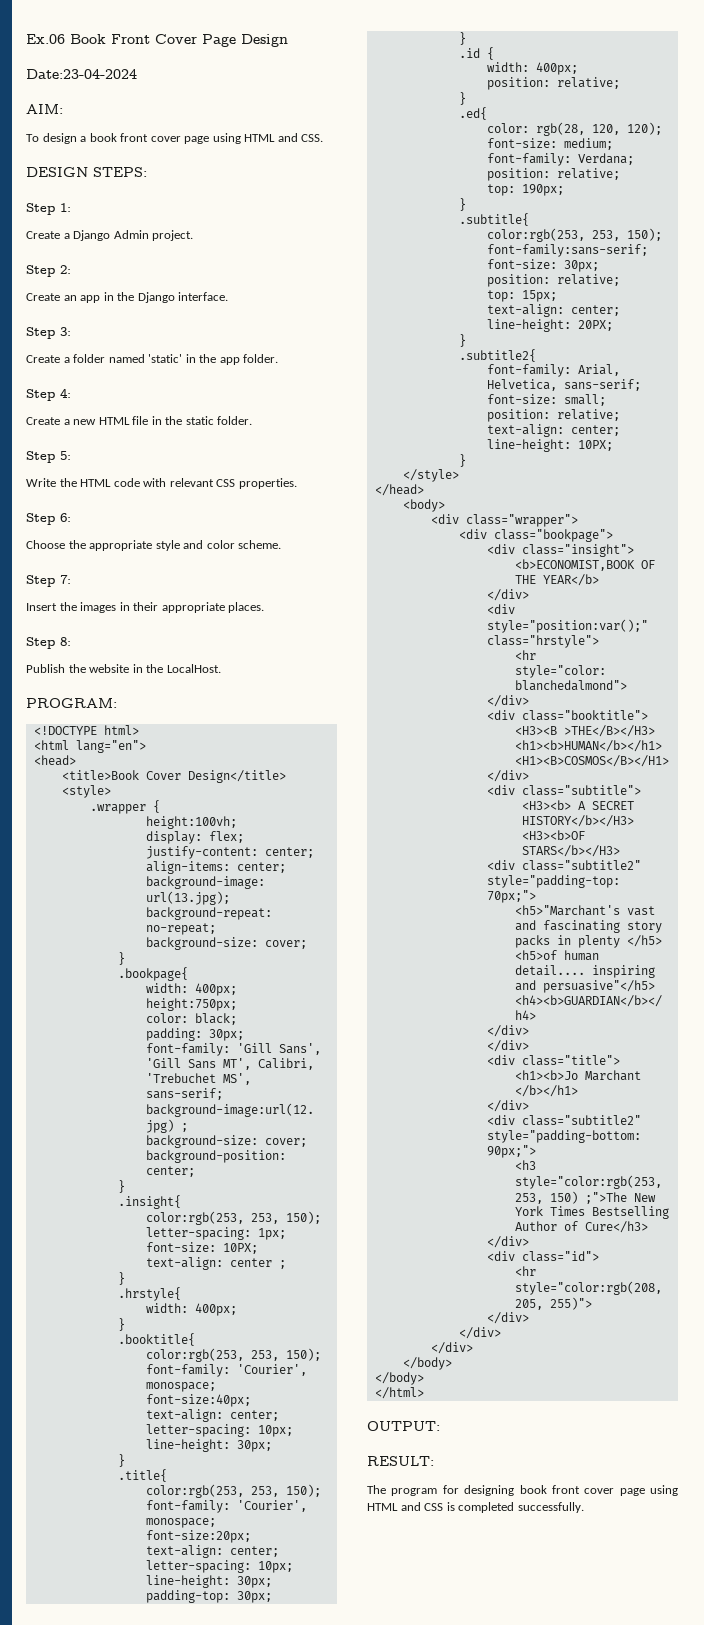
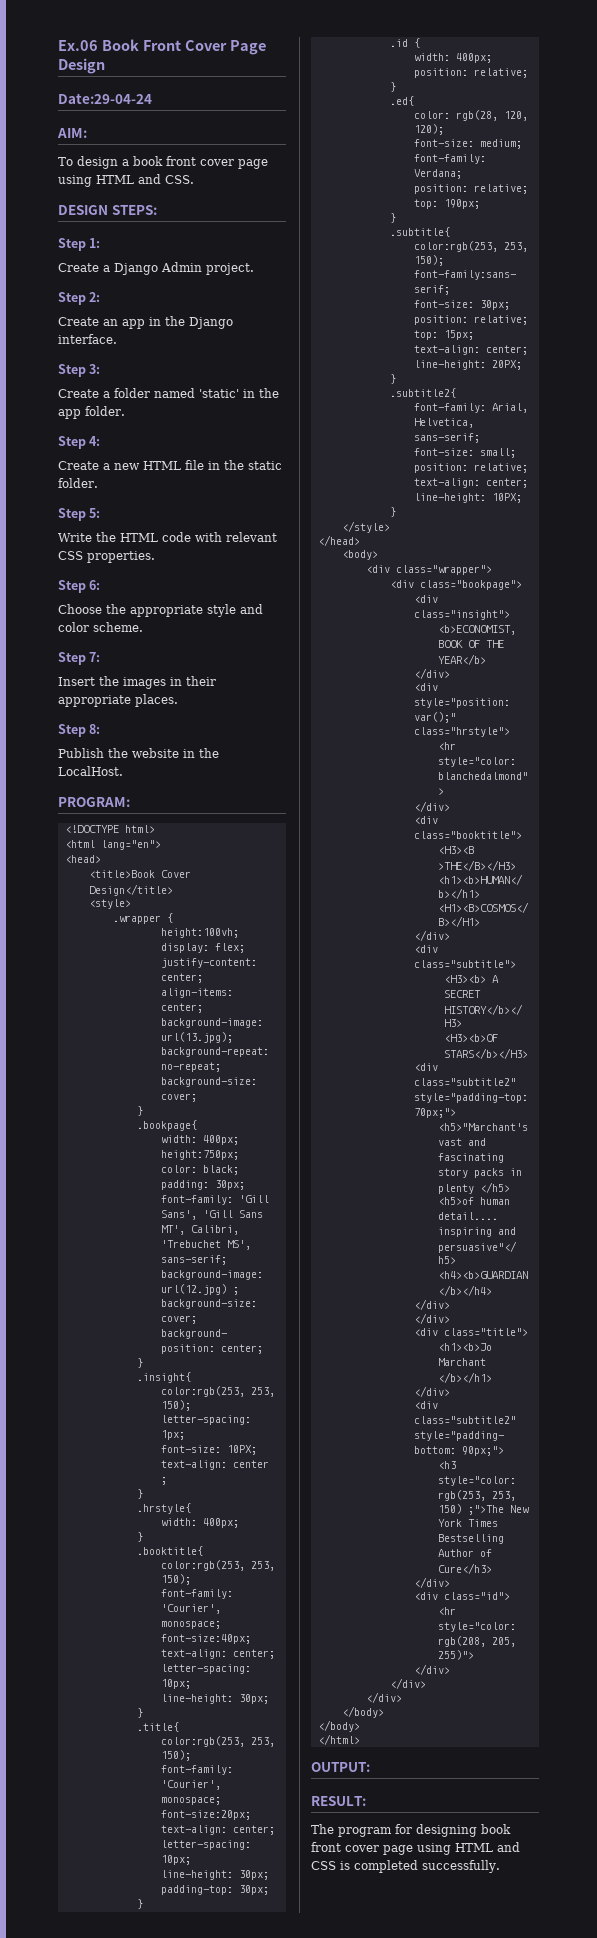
- Date:23-04-2024
+ Date:29-04-24

